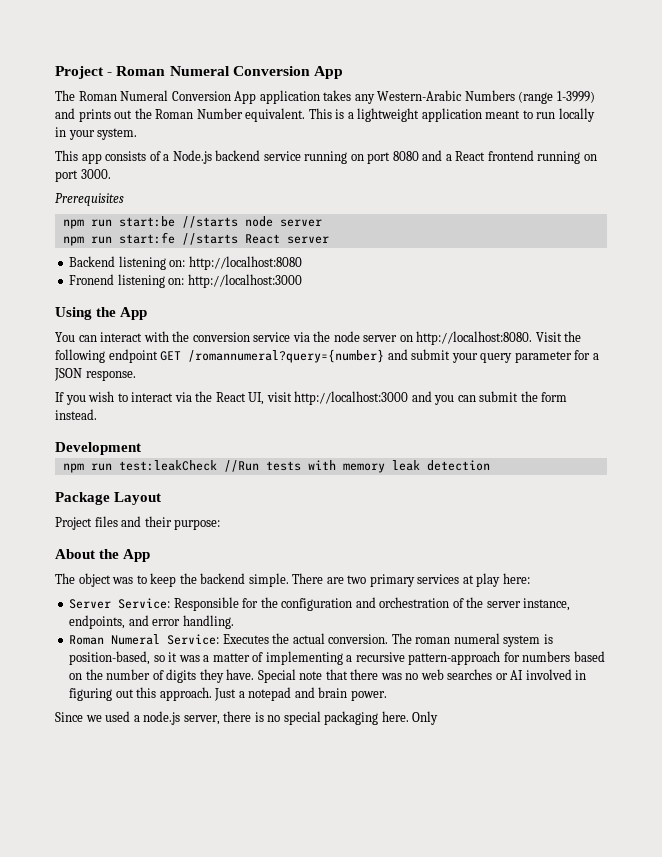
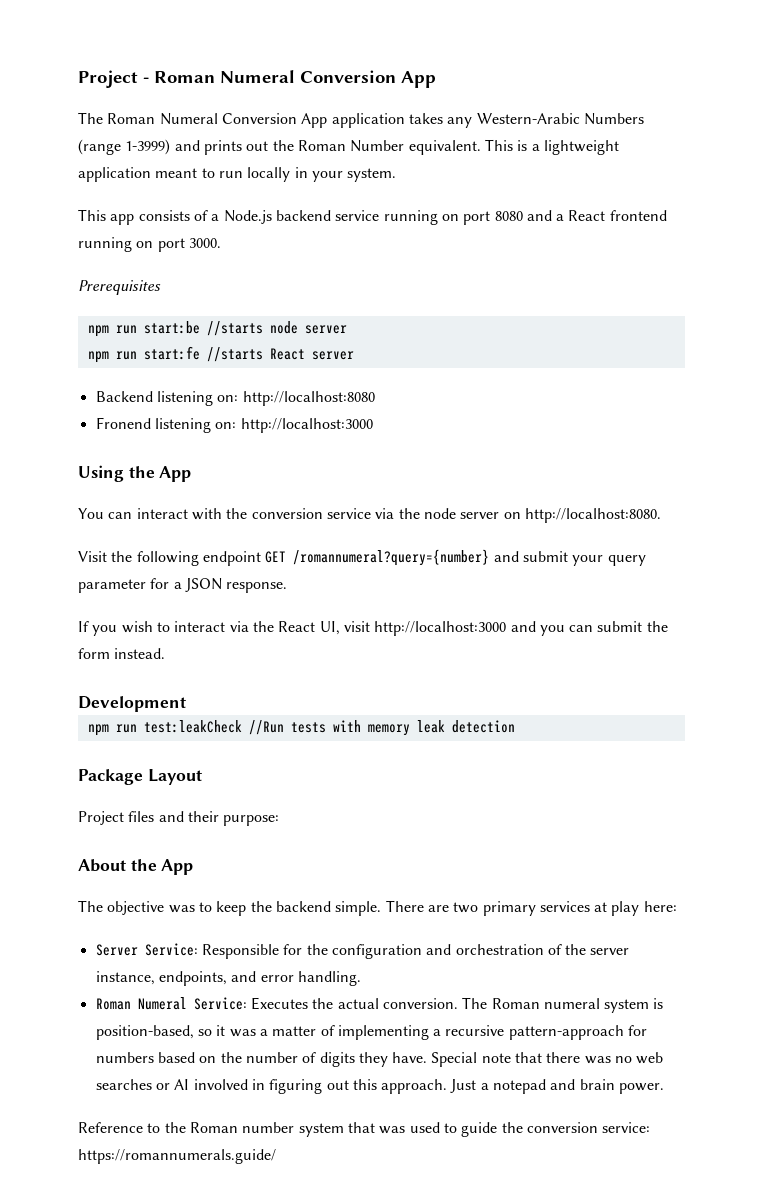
- You can interact with the conversion service via the node server on http://localhost:8080. Visit the following endpoint GET /romannumeral?query={number} and submit your query parameter for a JSON response.
+ You can interact with the conversion service via the node server on http://localhost:8080.
+ Visit the following endpoint GET /romannumeral?query={number} and submit your query parameter for a JSON response.
- The object was to keep the backend simple.
+ The objective was to keep the backend simple.
- The roman numeral system is position-based, so it was a matter of implementing a recursive pattern-approach for numbers based on the number of digits they have.
+ The Roman numeral system is position-based, so it was a matter of implementing a recursive pattern-approach for numbers based on the number of digits they have.
- Since we used a node.js server, there is no special packaging here. Only
+ Reference to the Roman number system that was used to guide the conversion service: https://romannumerals.guide/

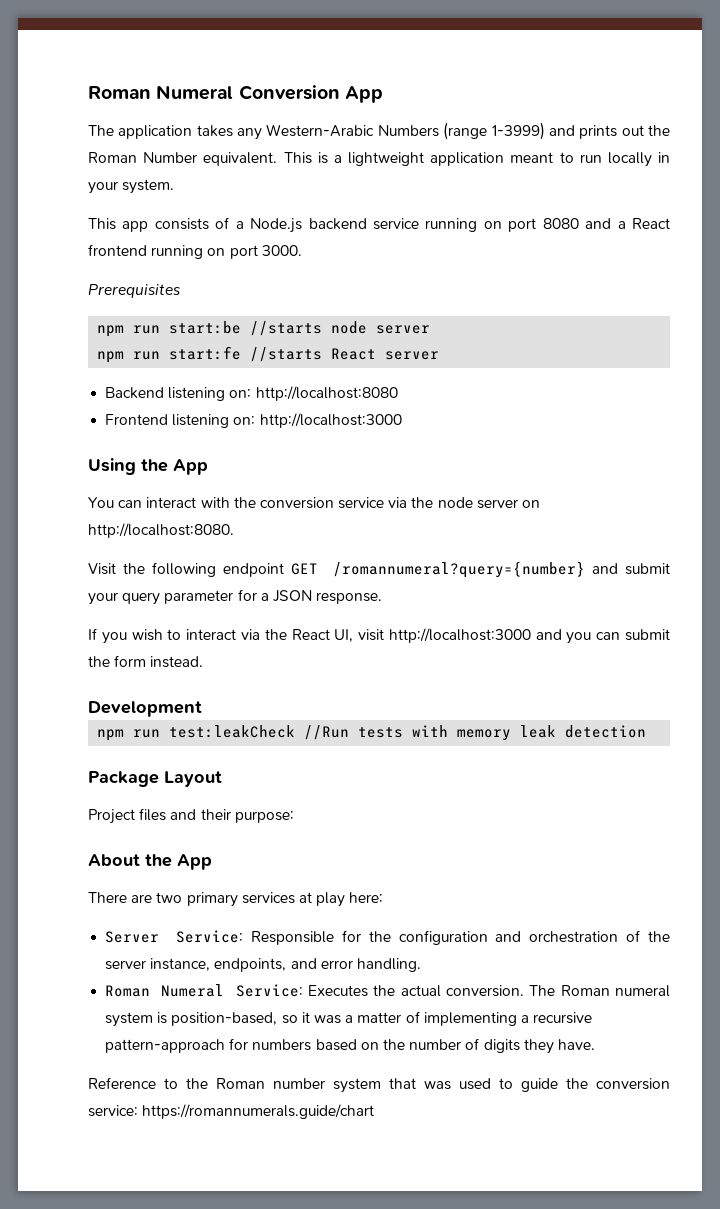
- Project - Roman Numeral Conversion App
+ Roman Numeral Conversion App
- The Roman Numeral Conversion App application takes any Western-Arabic Numbers (range 1-3999) and prints out the Roman Number equivalent.
+ The application takes any Western-Arabic Numbers (range 1-3999) and prints out the Roman Number equivalent.
- Fronend listening on: http://localhost:3000
+ Frontend listening on: http://localhost:3000
- The objective was to keep the backend simple.
- Special note that there was no web searches or AI involved in figuring out this approach. Just a notepad and brain power.
- Reference to the Roman number system that was used to guide the conversion service: https://romannumerals.guide/
+ Reference to the Roman number system that was used to guide the conversion service: https://romannumerals.guide/chart

